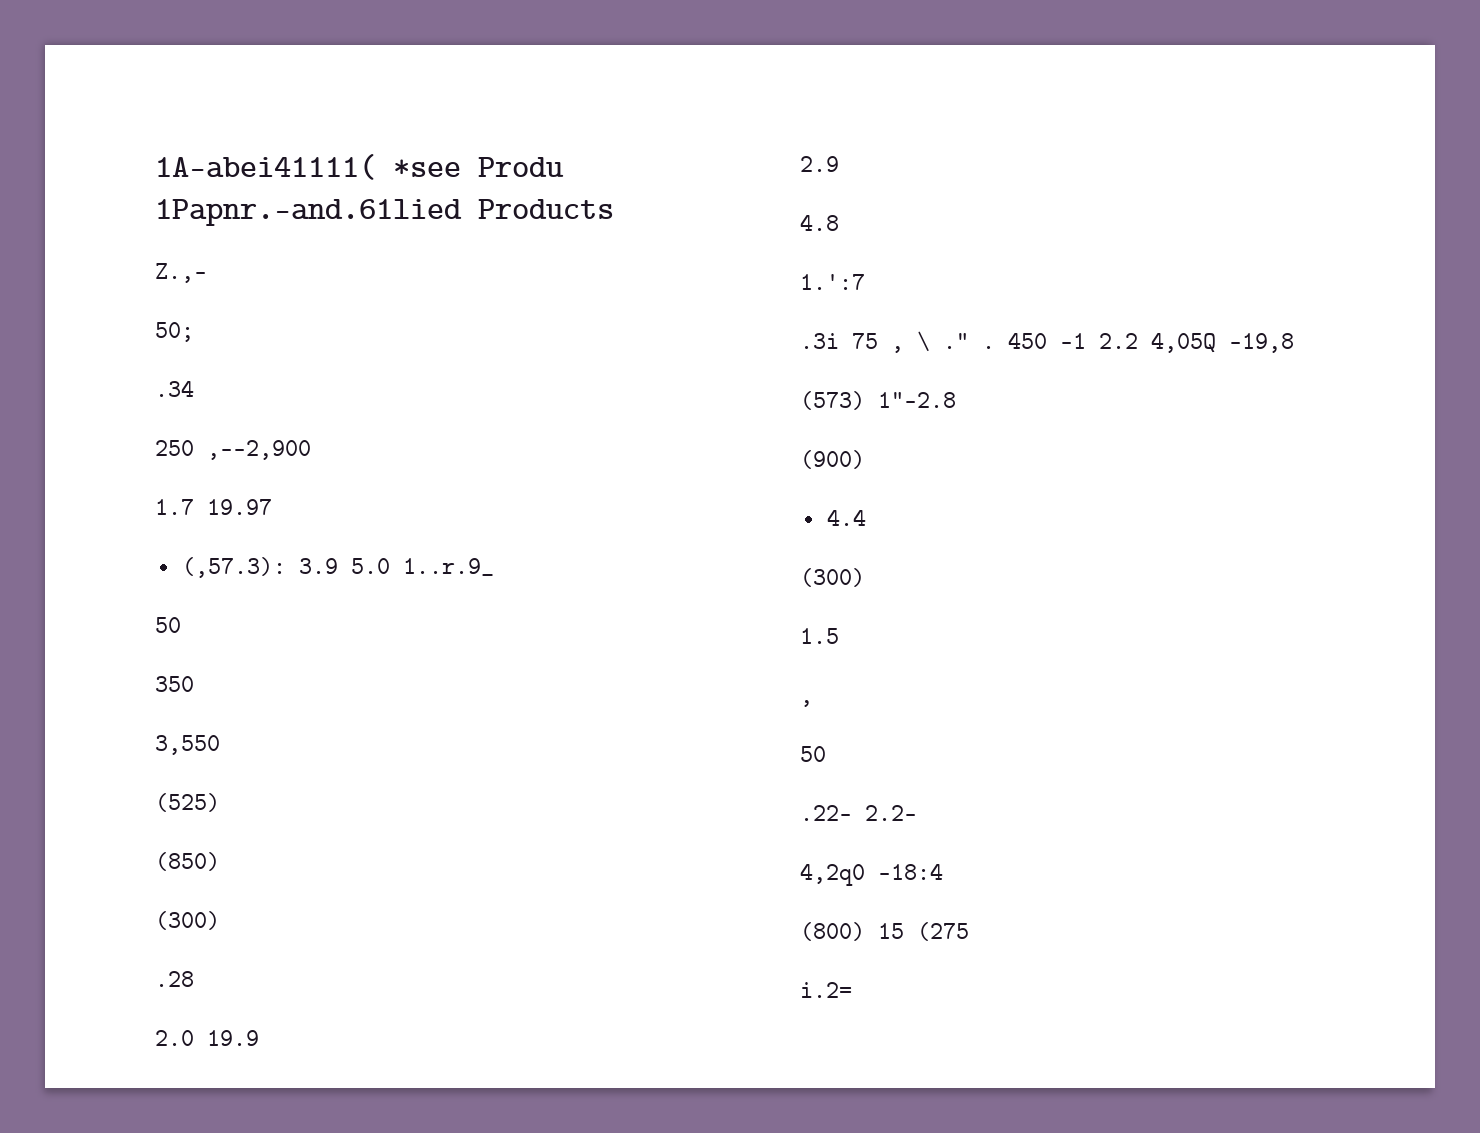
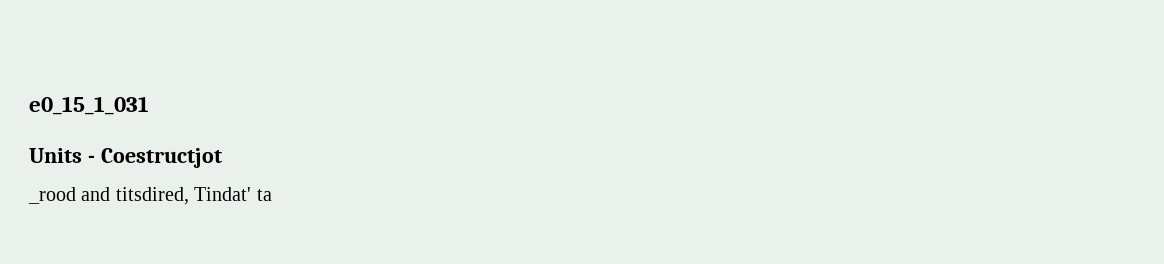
- 1A-abei41111( *see Produ 1Papnr.-and.61lied Products
- Z.,-
- 50;
- .34
- 250 ,--2,900
- 1.7 19.97
- (,57.3): 3.9 5.0 1..r.9_
- 50
- 350
- 3,550
- (525)
- (850)
- (300)
- .28
- 2.0 19.9
- 2.9
- 4.8
- 1.':7
- .3i 75 , \ ." . 450 -1 2.2 4,05Q -19,8
- (573) 1"-2.8
- (900)
- 4.4
- (300)
- 1.5
- ,
- 50
- .22- 2.2-
- 4,2q0 -18:4
- (800) 15 (275
- i.2=
+ e0_15_1_031
+ Units - Coestructjot
+ _rood and titsdired, Tindat' ta

